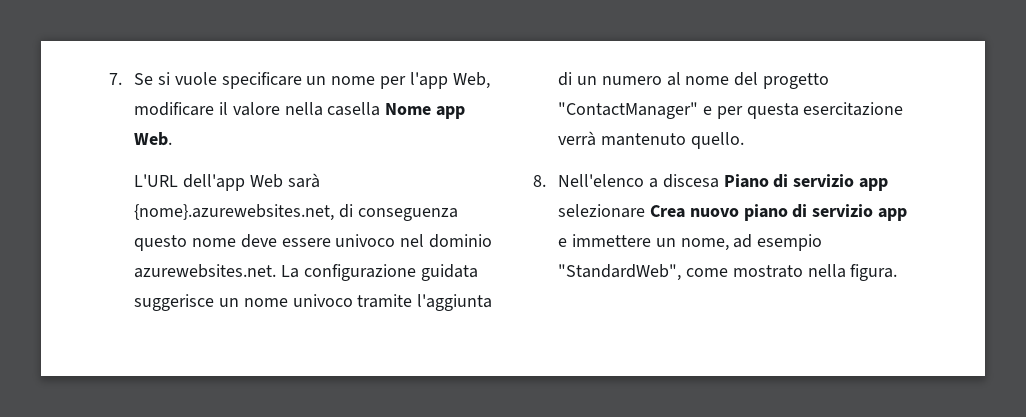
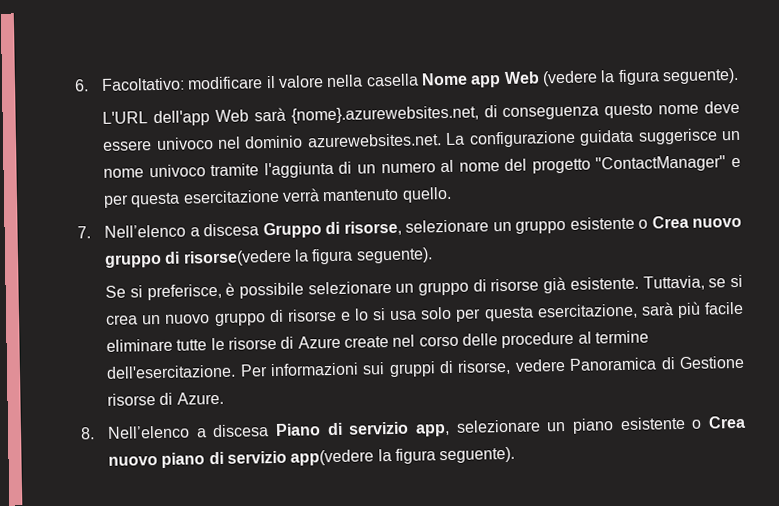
- 7. Se si vuole specificare un nome per l'app Web, modificare il valore nella casella Nome app Web.
+ 6. Facoltativo: modificare il valore nella casella Nome app Web (vedere la figura seguente).
- 8. Nell'elenco a discesa Piano di servizio app selezionare Crea nuovo piano di servizio app e immettere un nome, ad esempio "StandardWeb", come mostrato nella figura.
+ 7. Nell’elenco a discesa Gruppo di risorse, selezionare un gruppo esistente o Crea nuovo gruppo di risorse(vedere la figura seguente).
+ Se si preferisce, è possibile selezionare un gruppo di risorse già esistente. Tuttavia, se si crea un nuovo gruppo di risorse e lo si usa solo per questa esercitazione, sarà più facile eliminare tutte le risorse di Azure create nel corso delle procedure al termine dell'esercitazione. Per informazioni sui gruppi di risorse, vedere Panoramica di Gestione risorse di Azure.
+ 8. Nell’elenco a discesa Piano di servizio app, selezionare un piano esistente o Crea nuovo piano di servizio app(vedere la figura seguente).

